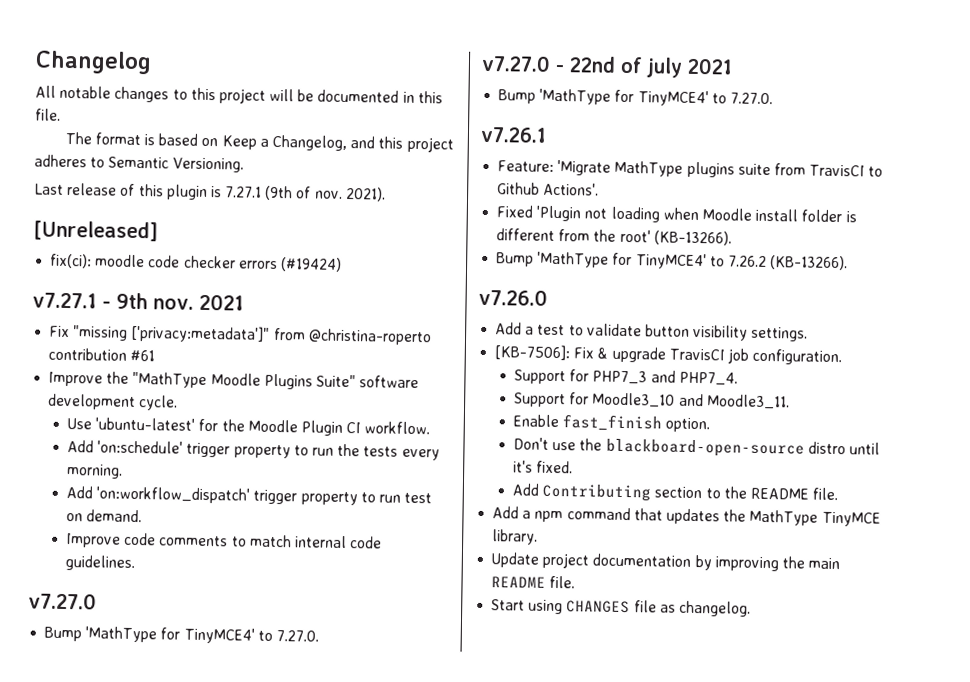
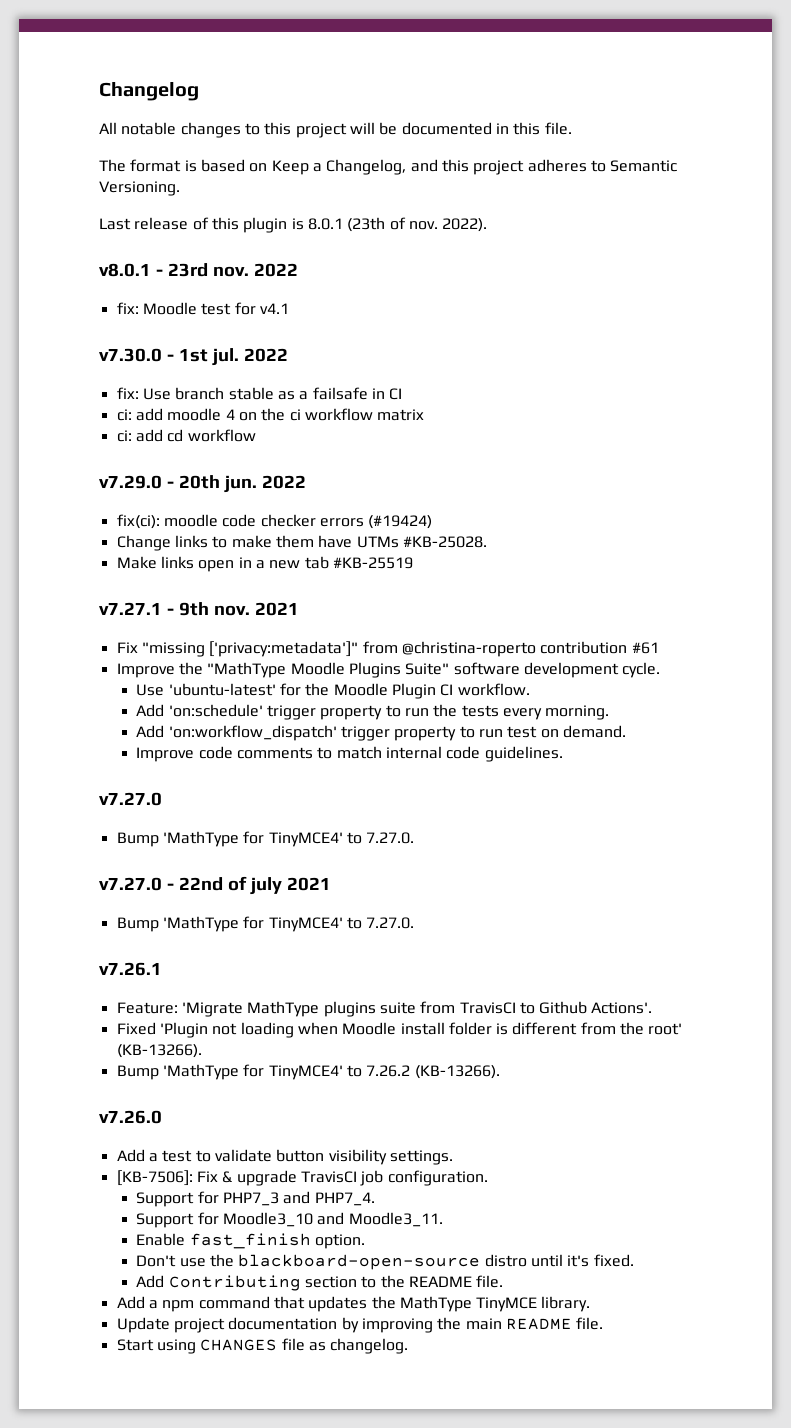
- Last release of this plugin is 7.27.1 (9th of nov. 2021).
- [Unreleased]
+ Last release of this plugin is 8.0.1 (23th of nov. 2022).
+ v8.0.1 - 23rd nov. 2022
+ fix: Moodle test for v4.1
+ v7.30.0 - 1st jul. 2022
+ fix: Use branch stable as a failsafe in CI
+ ci: add moodle 4 on the ci workflow matrix
+ ci: add cd workflow
+ v7.29.0 - 20th jun. 2022
+ Change links to make them have UTMs #KB-25028.
+ Make links open in a new tab #KB-25519

